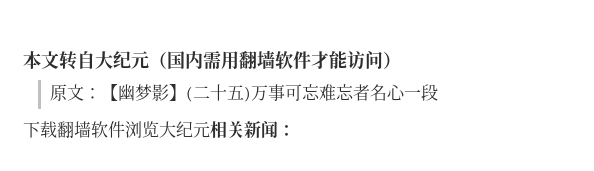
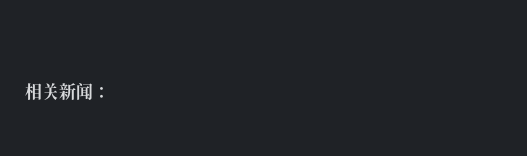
- 本文转自大纪元（国内需用翻墙软件才能访问）
- 原文：【幽梦影】(二十五)万事可忘难忘者名心一段
- 下载翻墙软件浏览大纪元相关新闻：
+ 相关新闻：

